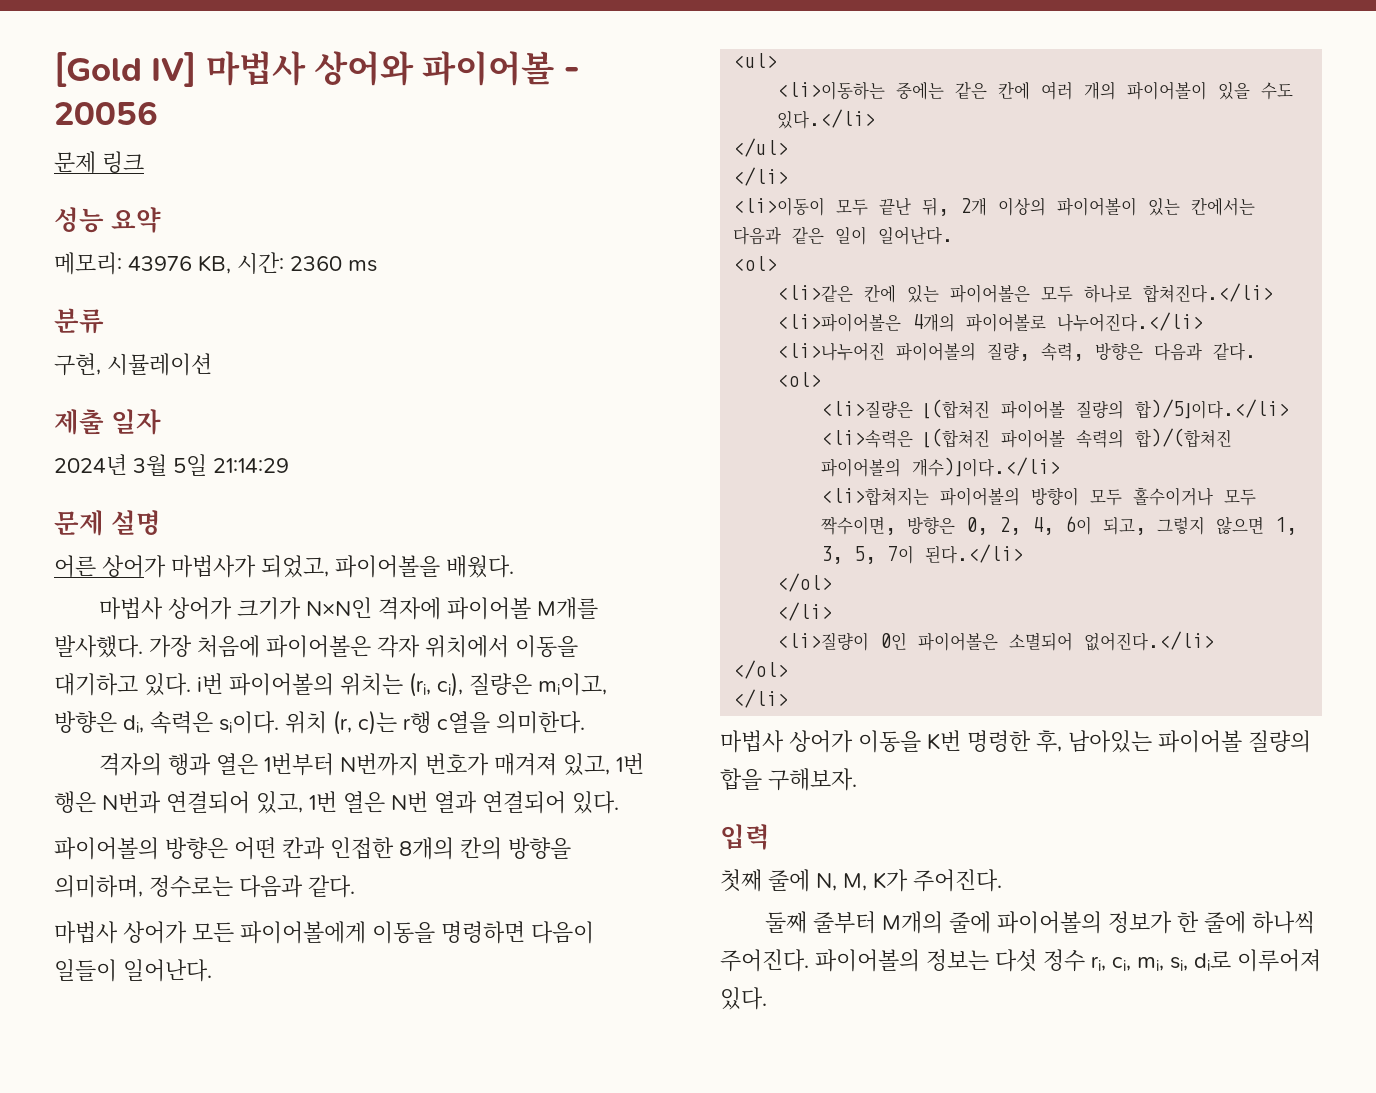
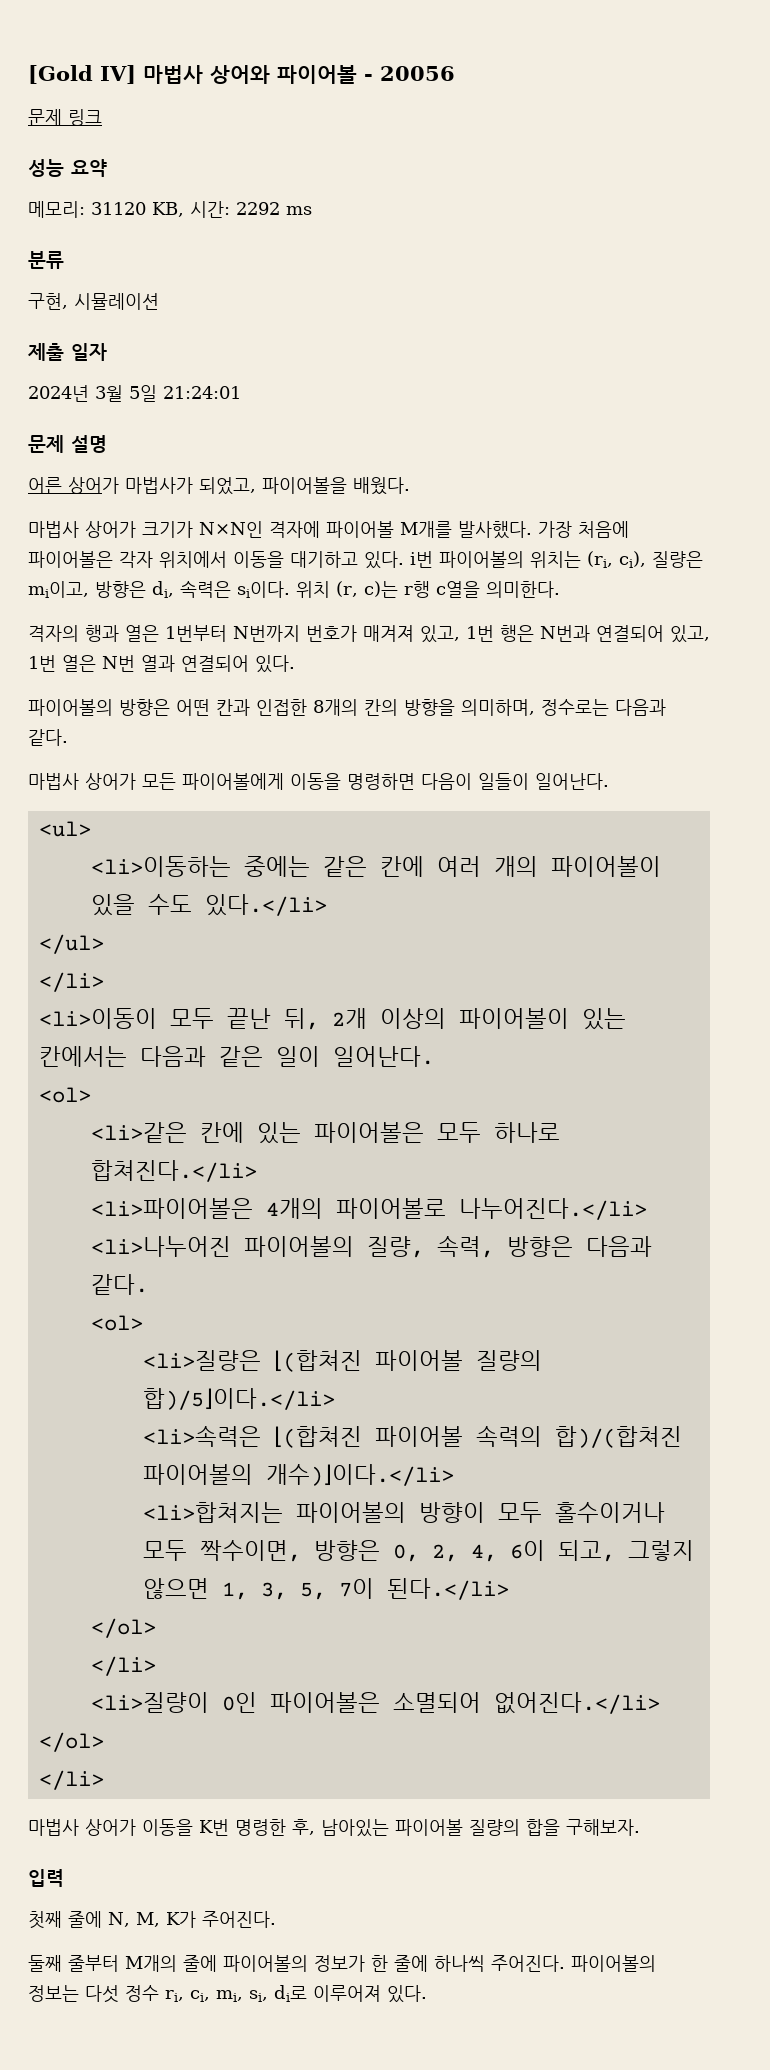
- 메모리: 43976 KB, 시간: 2360 ms
+ 메모리: 31120 KB, 시간: 2292 ms
- 2024년 3월 5일 21:14:29
+ 2024년 3월 5일 21:24:01

